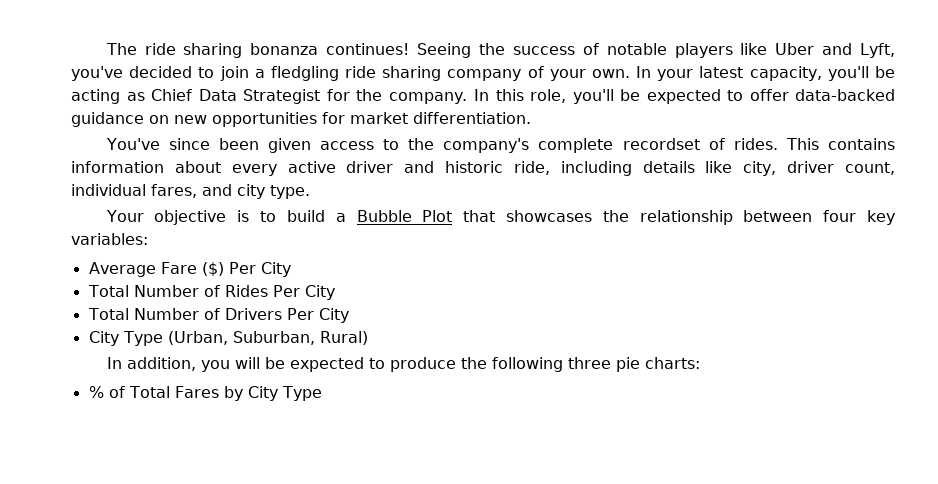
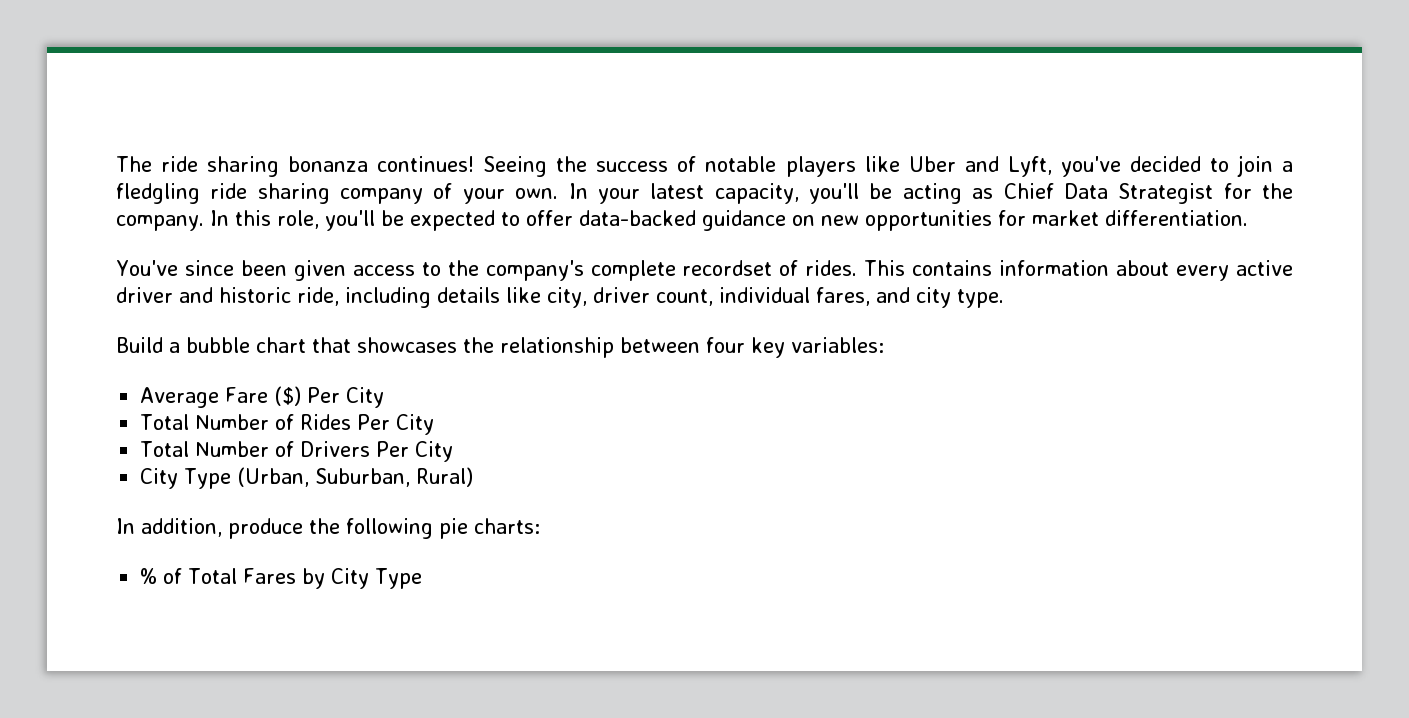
- Your objective is to build a Bubble Plot that showcases the relationship between four key variables:
+ Build a bubble chart that showcases the relationship between four key variables:
- In addition, you will be expected to produce the following three pie charts:
+ In addition, produce the following pie charts:

